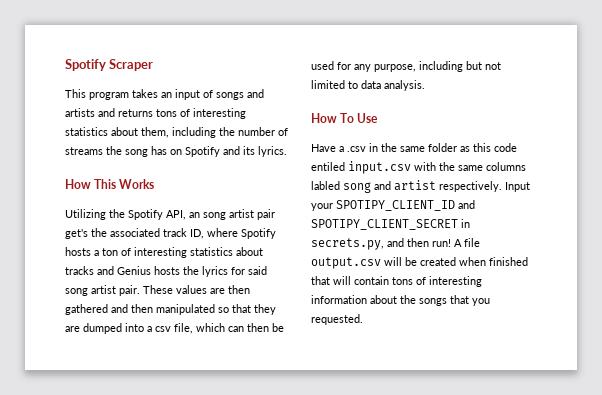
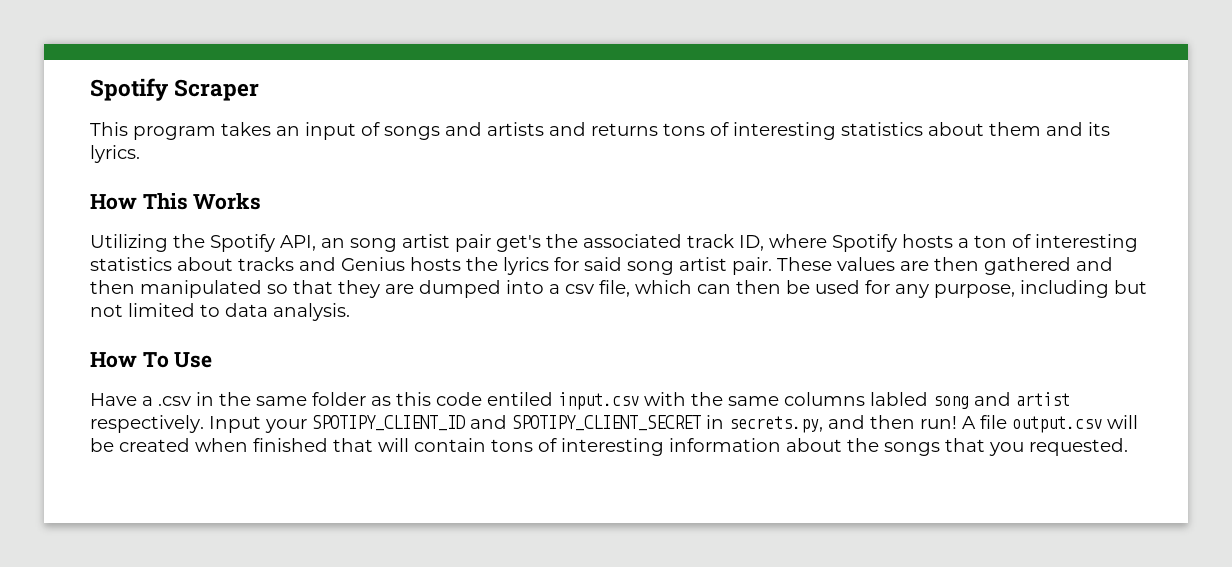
- This program takes an input of songs and artists and returns tons of interesting statistics about them, including the number of streams the song has on Spotify and its lyrics.
+ This program takes an input of songs and artists and returns tons of interesting statistics about them and its lyrics.

